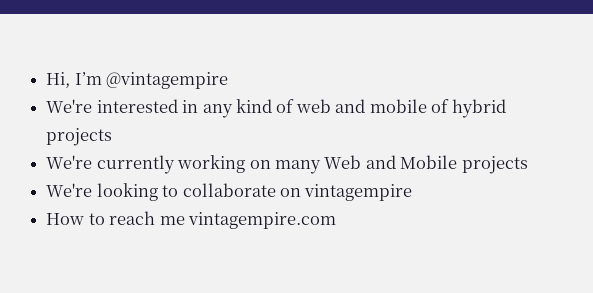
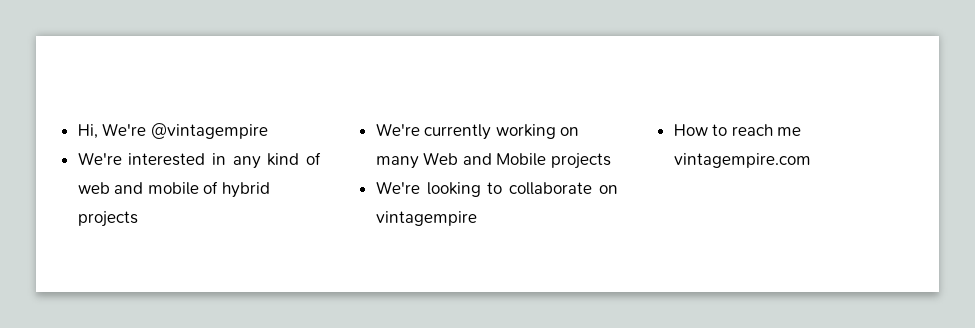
- Hi, I’m @vintagempire
+ Hi, We're @vintagempire

